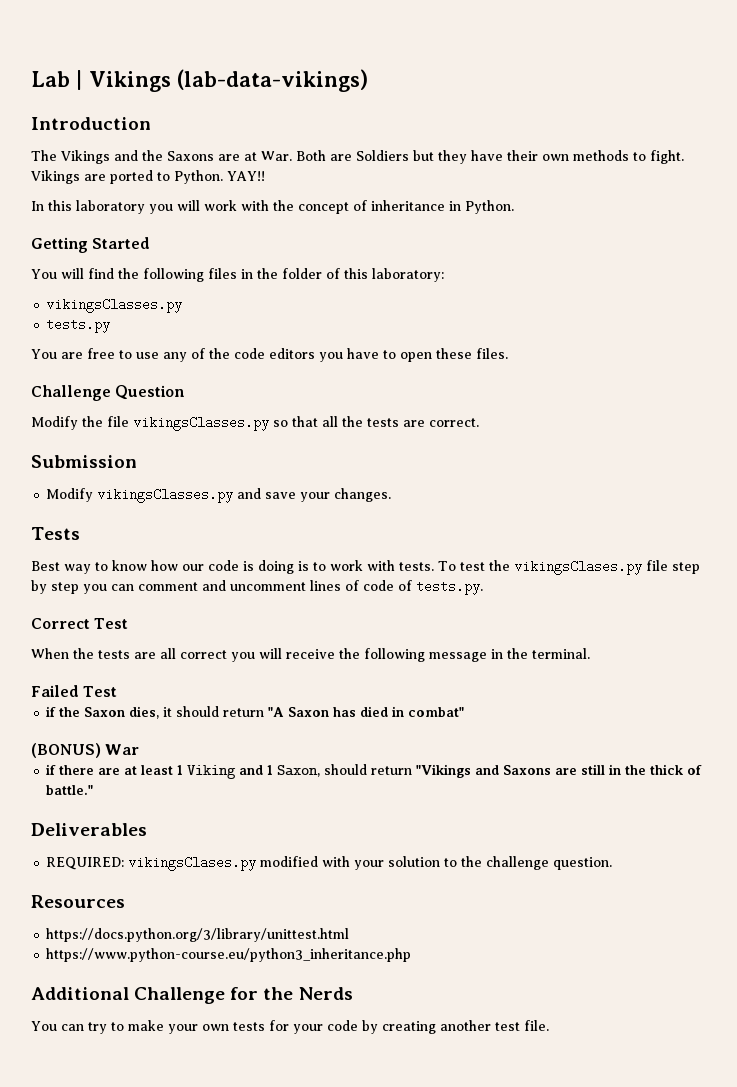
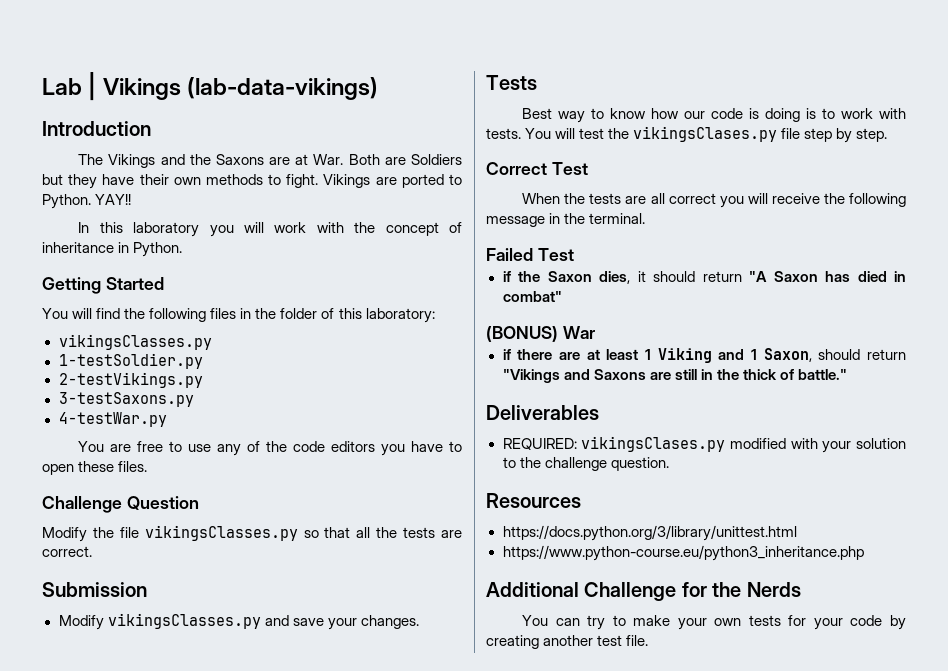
- tests.py
+ 1-testSoldier.py
+ 2-testVikings.py
+ 3-testSaxons.py
+ 4-testWar.py
- To test the vikingsClases.py file step by step you can comment and uncomment lines of code of tests.py.
+ You will test the vikingsClases.py file step by step.

